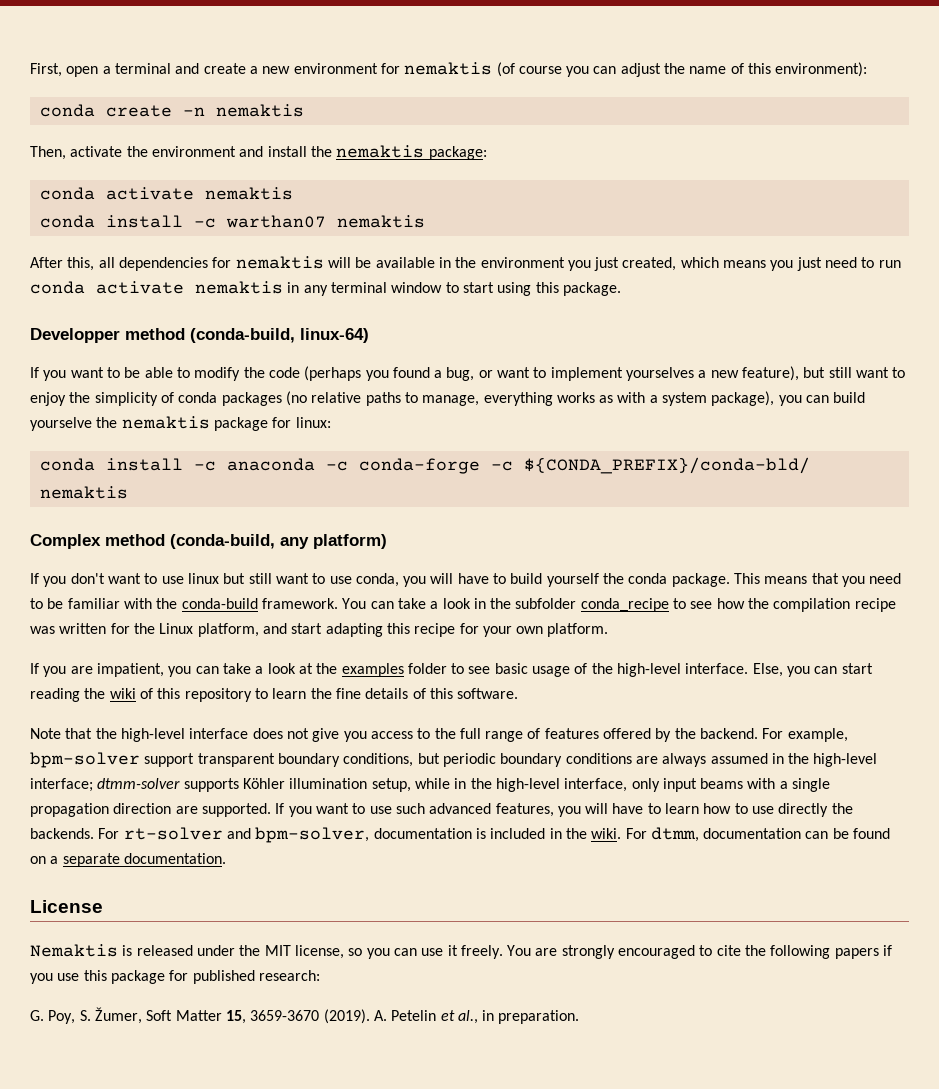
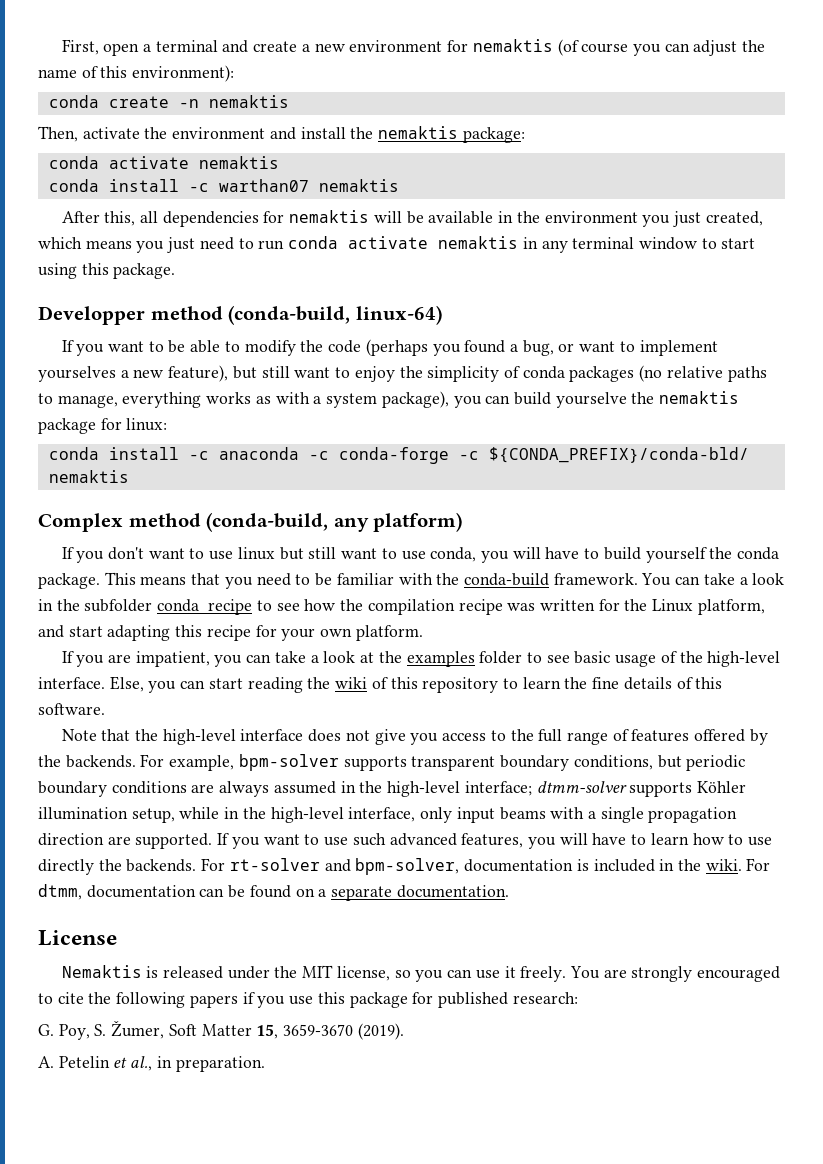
- Note that the high-level interface does not give you access to the full range of features offered by the backend.
+ Note that the high-level interface does not give you access to the full range of features offered by the backends.
- For example, bpm-solver support transparent boundary conditions, but periodic boundary conditions are always assumed in the high-level interface; dtmm-solver supports Köhler illumination setup, while in the high-level interface, only input beams with a single propagation direction are supported.
+ For example, bpm-solver supports transparent boundary conditions, but periodic boundary conditions are always assumed in the high-level interface; dtmm-solver supports Köhler illumination setup, while in the high-level interface, only input beams with a single propagation direction are supported.
- G. Poy, S. Žumer, Soft Matter 15, 3659-3670 (2019). A. Petelin et al., in preparation.
+ G. Poy, S. Žumer, Soft Matter 15, 3659-3670 (2019).
+ A. Petelin et al., in preparation.

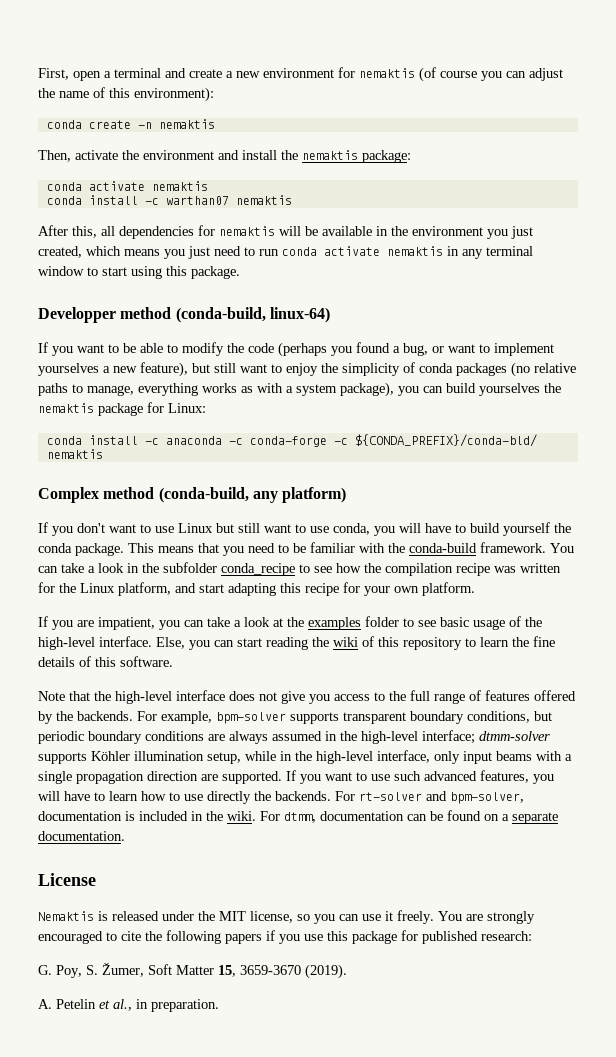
- If you want to be able to modify the code (perhaps you found a bug, or want to implement yourselves a new feature), but still want to enjoy the simplicity of conda packages (no relative paths to manage, everything works as with a system package), you can build yourselve the nemaktis package for linux:
+ If you want to be able to modify the code (perhaps you found a bug, or want to implement yourselves a new feature), but still want to enjoy the simplicity of conda packages (no relative paths to manage, everything works as with a system package), you can build yourselves the nemaktis package for Linux:
- If you don't want to use linux but still want to use conda, you will have to build yourself the conda package.
+ If you don't want to use Linux but still want to use conda, you will have to build yourself the conda package.

